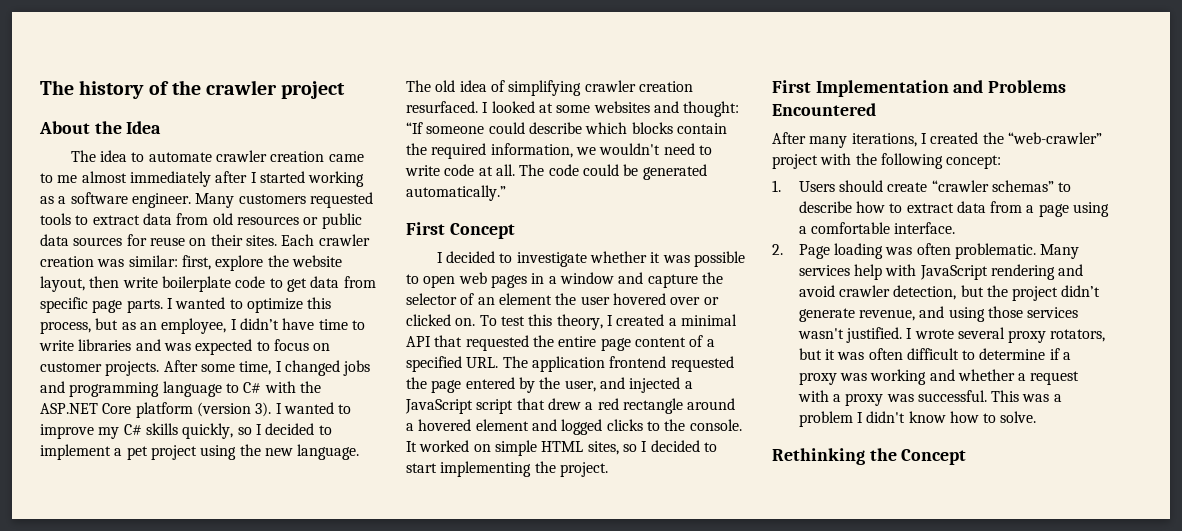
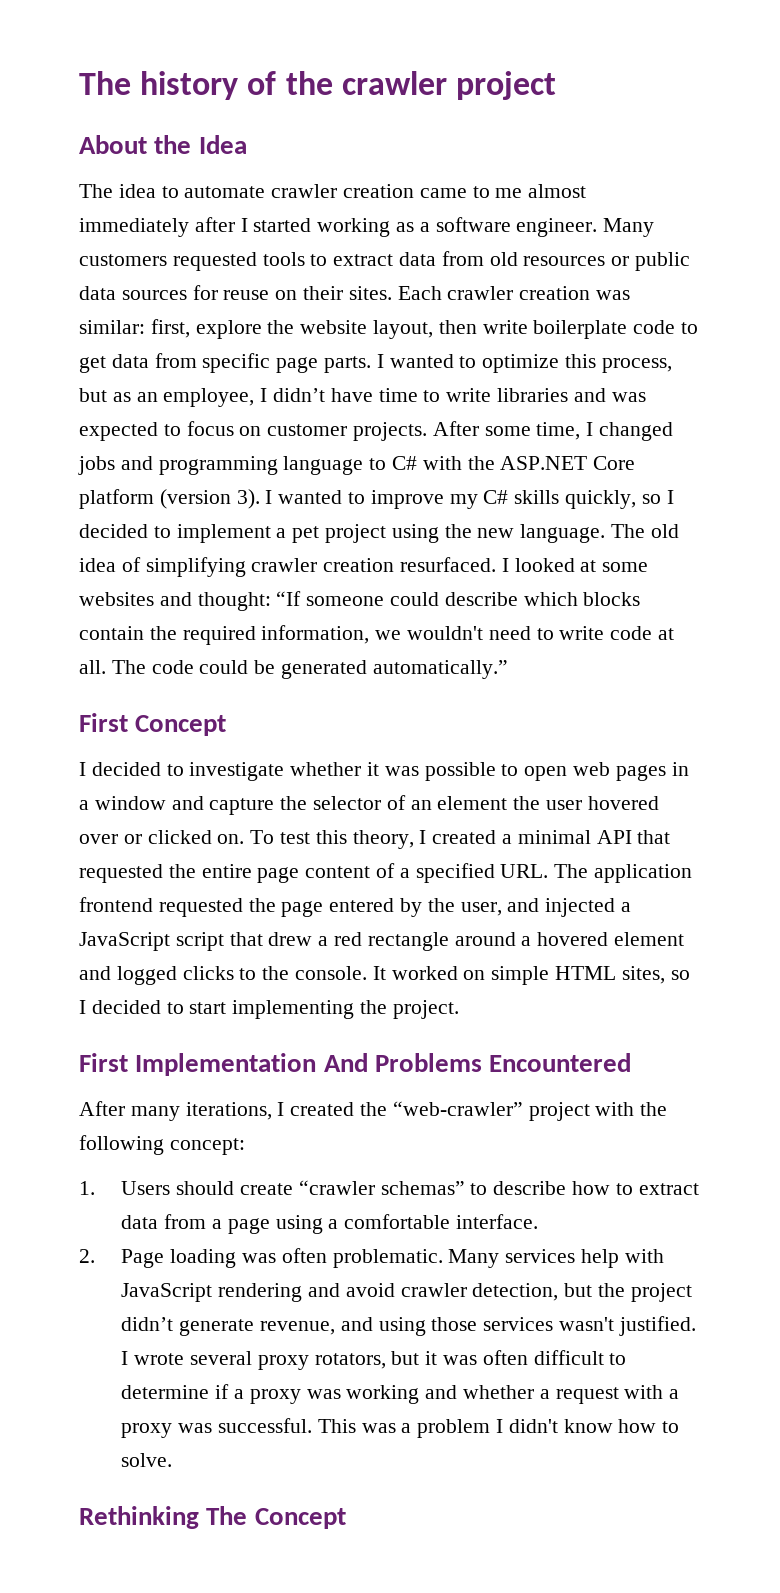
- First Implementation and Problems Encountered
+ First Implementation And Problems Encountered
- Rethinking the Concept
+ Rethinking The Concept

